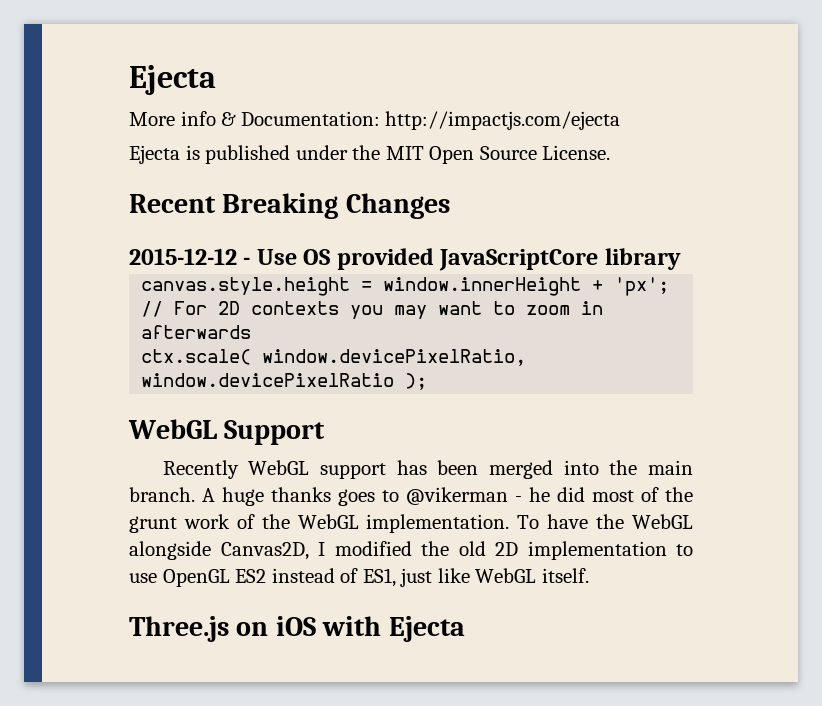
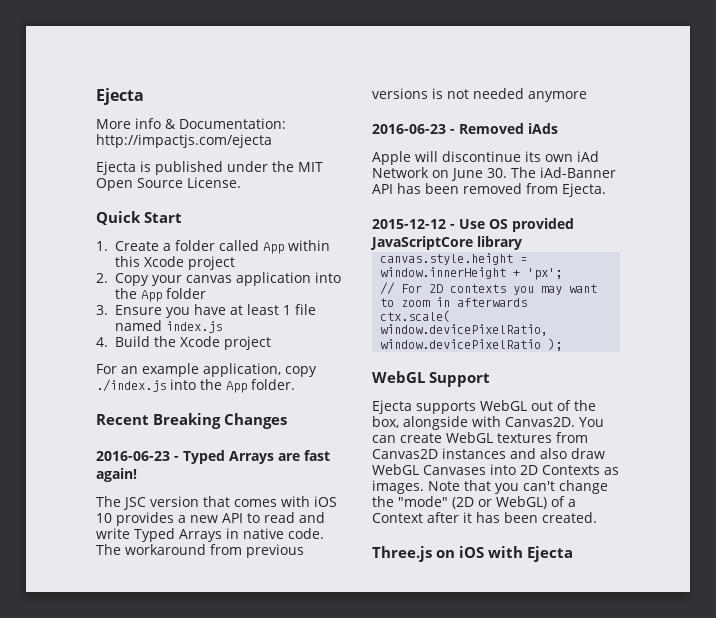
+ Quick Start
+ 1. Create a folder called App within this Xcode project
+ 2. Copy your canvas application into the App folder
+ 3. Ensure you have at least 1 file named index.js
+ 4. Build the Xcode project
+ For an example application, copy ./index.js into the App folder.
  Recent Breaking Changes
+ 2016-06-23 - Typed Arrays are fast again!
+ The JSC version that comes with iOS 10 provides a new API to read and write Typed Arrays in native code. The workaround from previous versions is not needed anymore
+ 2016-06-23 - Removed iAds
+ Apple will discontinue its own iAd Network on June 30. The iAd-Banner API has been removed from Ejecta.
- Recently WebGL support has been merged into the main branch. A huge thanks goes to @vikerman - he did most of the grunt work of the WebGL implementation. To have the WebGL alongside Canvas2D, I modified the old 2D implementation to use OpenGL ES2 instead of ES1, just like WebGL itself.
+ Ejecta supports WebGL out of the box, alongside with Canvas2D. You can create WebGL textures from Canvas2D instances and also draw WebGL Canvases into 2D Contexts as images. Note that you can't change the "mode" (2D or WebGL) of a Context after it has been created.

